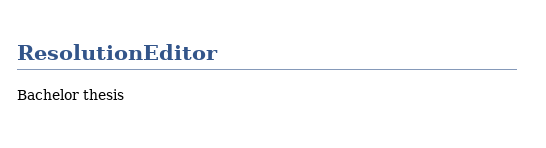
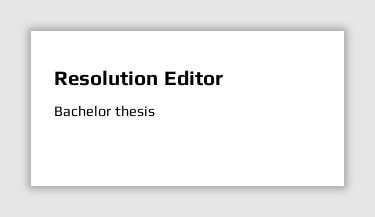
- ResolutionEditor
+ Resolution Editor

